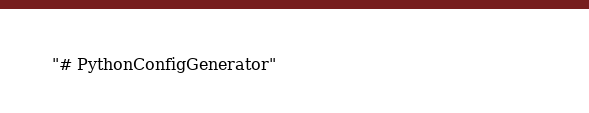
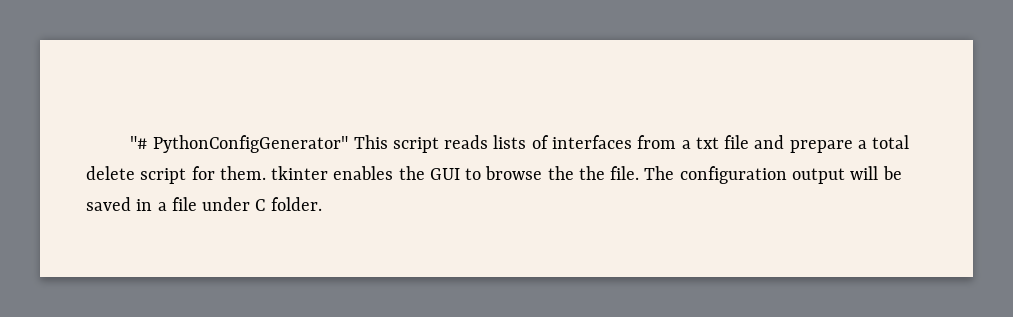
- "# PythonConfigGenerator"
+ "# PythonConfigGenerator" This script reads lists of interfaces from a txt file and prepare a total delete script for them. tkinter enables the GUI to browse the the file. The configuration output will be saved in a file under C folder.

